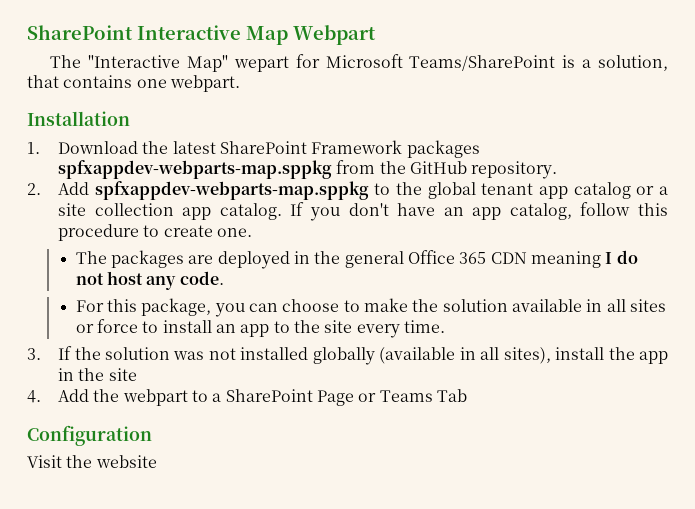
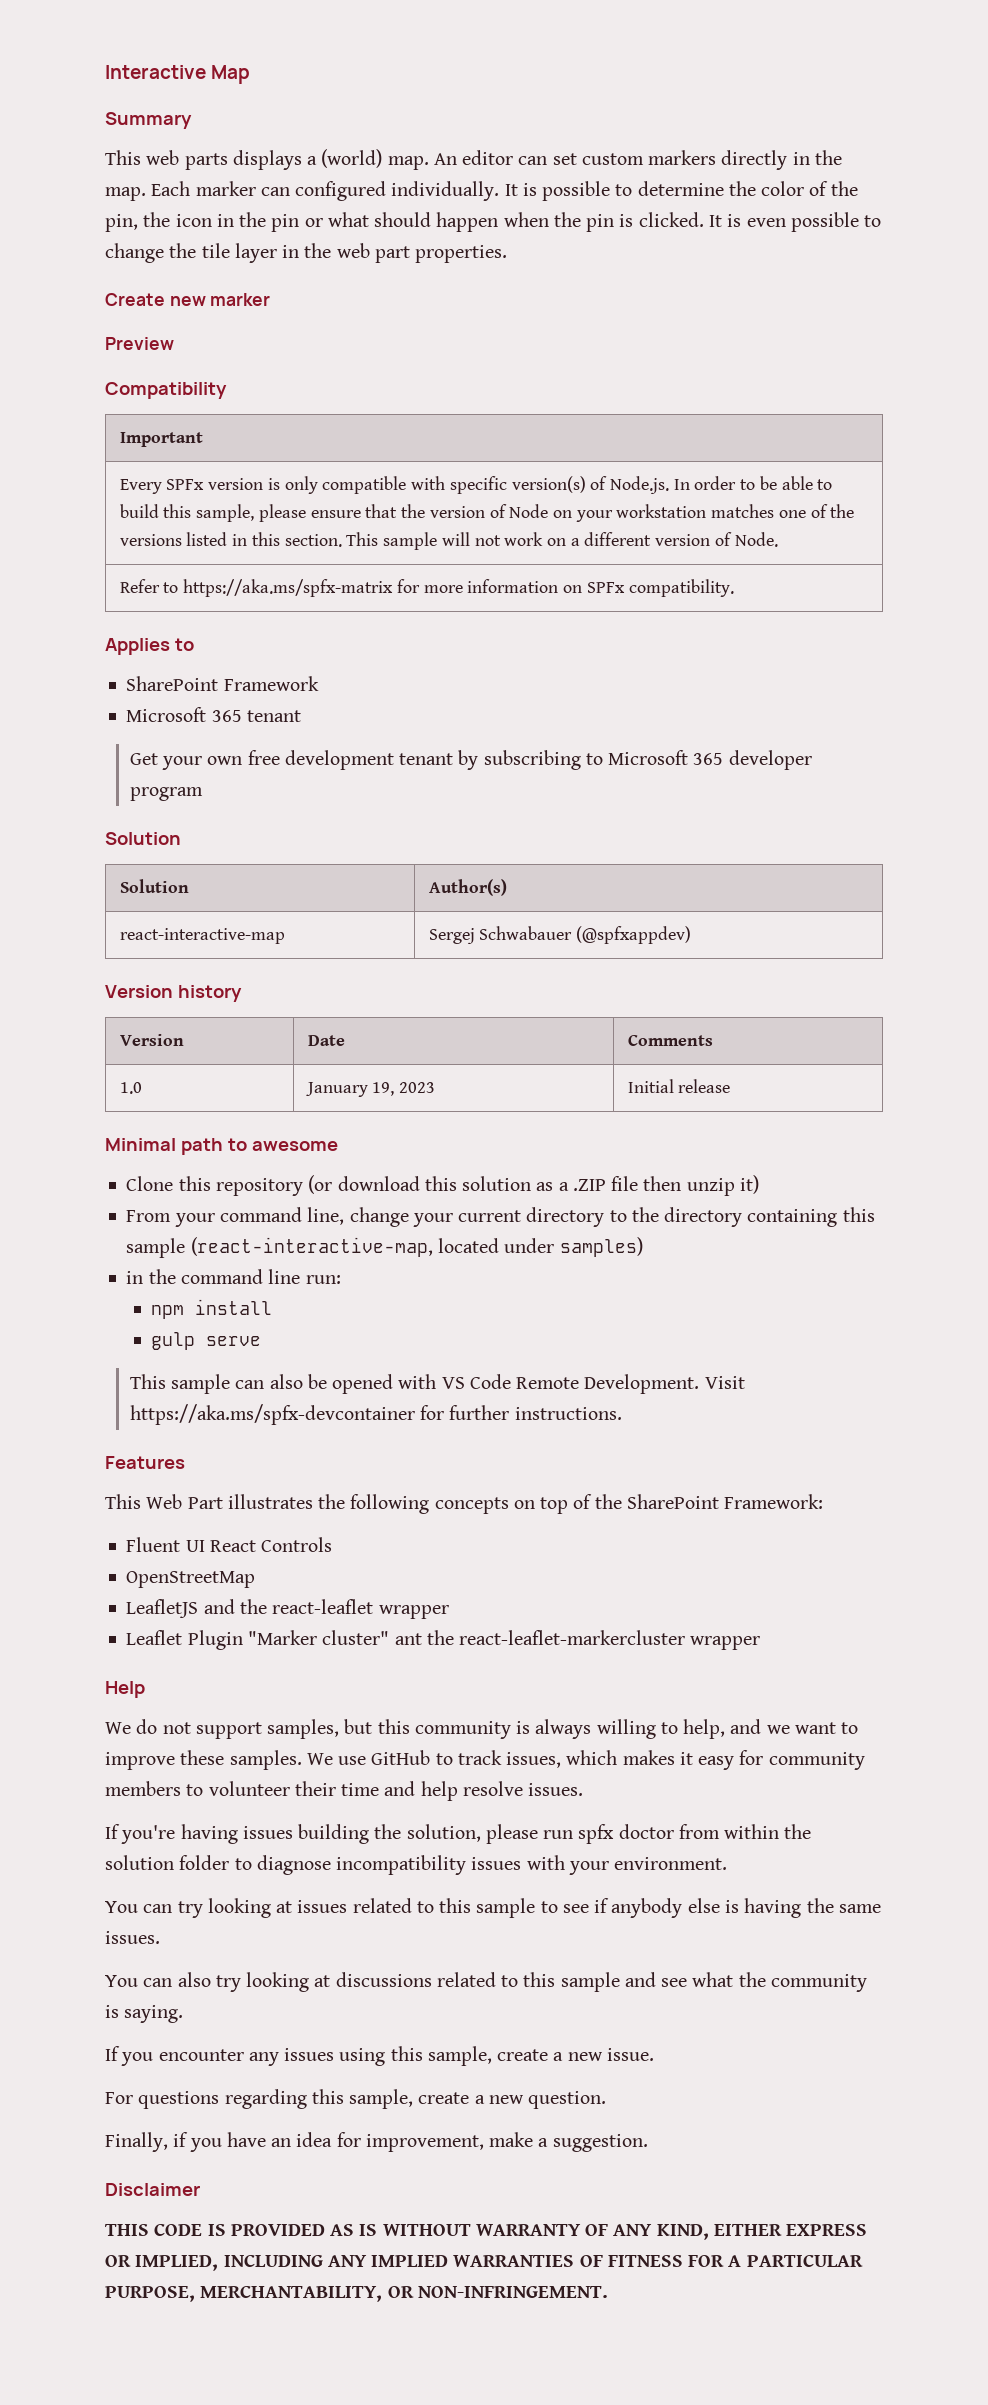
- SharePoint Interactive Map Webpart
- The "Interactive Map" wepart for Microsoft Teams/SharePoint is a solution, that contains one webpart.
- Installation
- 1. Download the latest SharePoint Framework packages spfxappdev-webparts-map.sppkg from the GitHub repository.
- 2. Add spfxappdev-webparts-map.sppkg to the global tenant app catalog or a site collection app catalog. If you don't have an app catalog, follow this procedure to create one.
- The packages are deployed in the general Office 365 CDN meaning I do not host any code.
- For this package, you can choose to make the solution available in all sites or force to install an app to the site every time.
- 3. If the solution was not installed globally (available in all sites), install the app in the site
- 4. Add the webpart to a SharePoint Page or Teams Tab
- Configuration
- Visit the website
+ Interactive Map
+ Summary
+ This web parts displays a (world) map. An editor can set custom markers directly in the map. Each marker can configured individually. It is possible to determine the color of the pin, the icon in the pin or what should happen when the pin is clicked. It is even possible to change the tile layer in the web part properties.
+ Create new marker
+ Preview
+ Compatibility
+ Important
+ Every SPFx version is only compatible with specific version(s) of Node.js. In order to be able to build this sample, please ensure that the version of Node on your workstation matches one of the versions listed in this section. This sample will not work on a different version of Node.
+ Refer to https://aka.ms/spfx-matrix for more information on SPFx compatibility.
+ Applies to
+ SharePoint Framework
+ Microsoft 365 tenant
+ Get your own free development tenant by subscribing to Microsoft 365 developer program
+ Solution
+ Solution | Author(s)
+ react-interactive-map | Sergej Schwabauer (@spfxappdev)
+ Version history
+ Version | Date | Comments
+ 1.0 | January 19, 2023 | Initial release
+ Minimal path to awesome
+ Clone this repository (or download this solution as a .ZIP file then unzip it)
+ From your command line, change your current directory to the directory containing this sample (react-interactive-map, located under samples)
+ in the command line run:
+ npm install
+ gulp serve
+ This sample can also be opened with VS Code Remote Development. Visit https://aka.ms/spfx-devcontainer for further instructions.
+ Features
+ This Web Part illustrates the following concepts on top of the SharePoint Framework:
+ Fluent UI React Controls
+ OpenStreetMap
+ LeafletJS and the react-leaflet wrapper
+ Leaflet Plugin "Marker cluster" ant the react-leaflet-markercluster wrapper
+ Help
+ We do not support samples, but this community is always willing to help, and we want to improve these samples. We use GitHub to track issues, which makes it easy for community members to volunteer their time and help resolve issues.
+ If you're having issues building the solution, please run spfx doctor from within the solution folder to diagnose incompatibility issues with your environment.
+ You can try looking at issues related to this sample to see if anybody else is having the same issues.
+ You can also try looking at discussions related to this sample and see what the community is saying.
+ If you encounter any issues using this sample, create a new issue.
+ For questions regarding this sample, create a new question.
+ Finally, if you have an idea for improvement, make a suggestion.
+ Disclaimer
+ THIS CODE IS PROVIDED AS IS WITHOUT WARRANTY OF ANY KIND, EITHER EXPRESS OR IMPLIED, INCLUDING ANY IMPLIED WARRANTIES OF FITNESS FOR A PARTICULAR PURPOSE, MERCHANTABILITY, OR NON-INFRINGEMENT.

